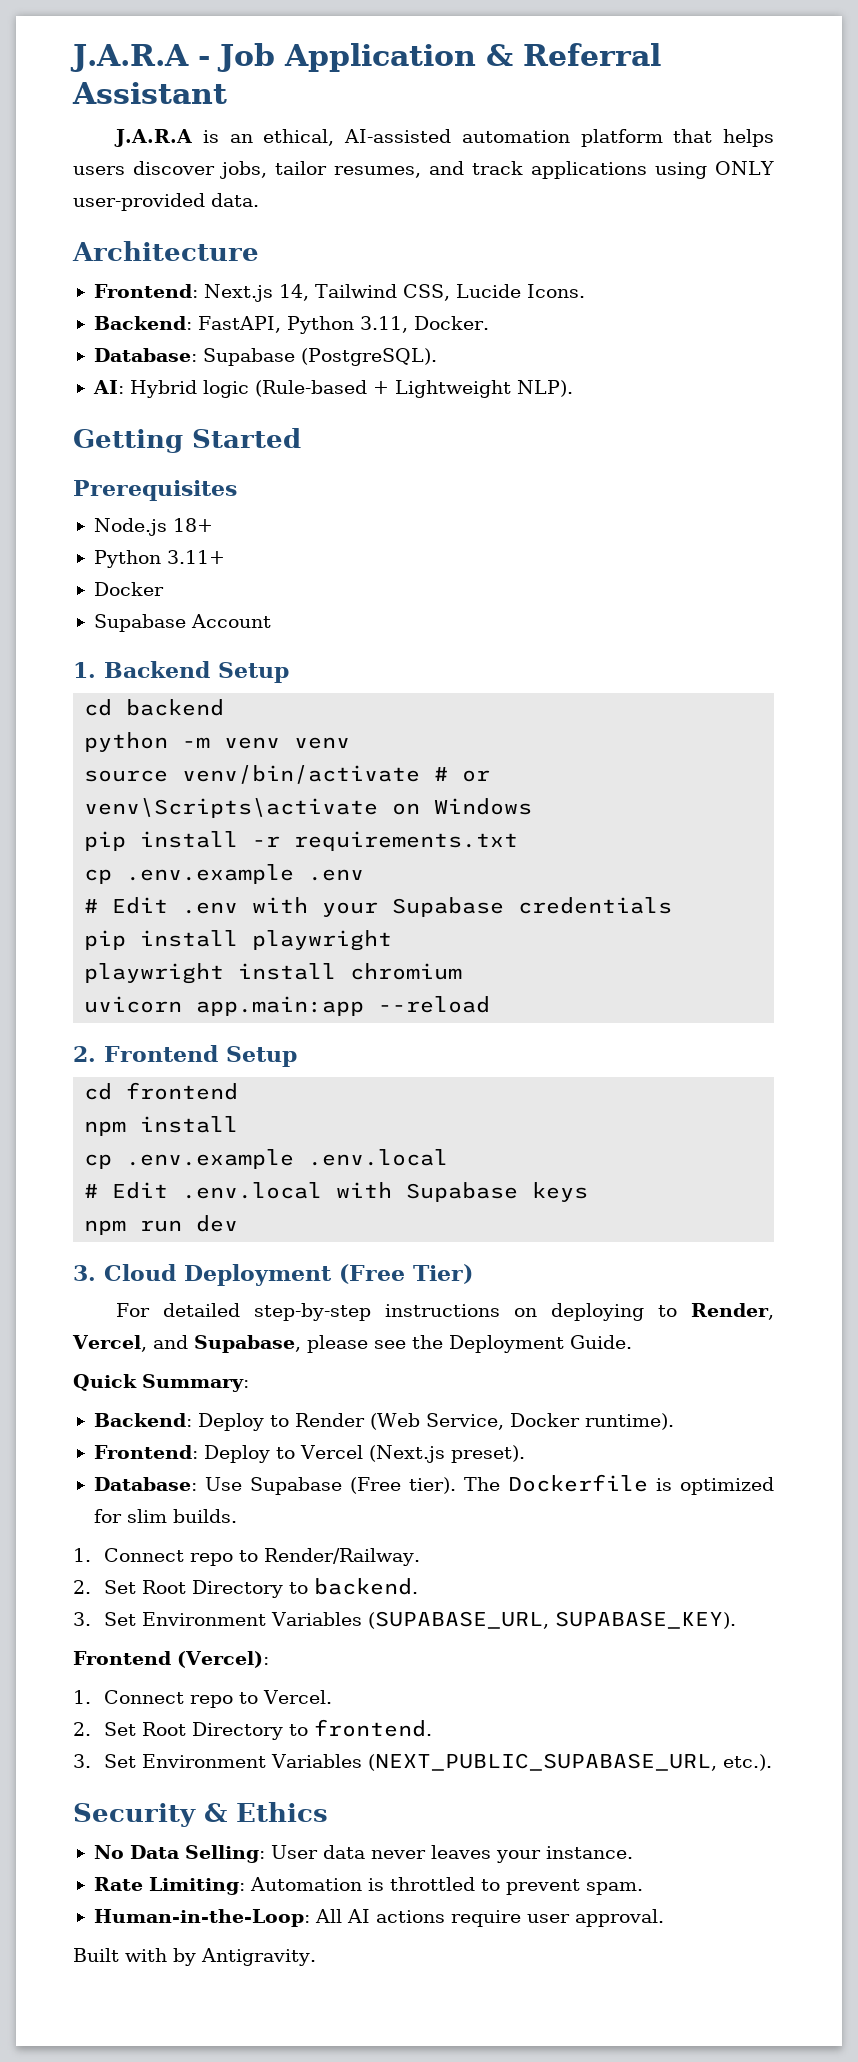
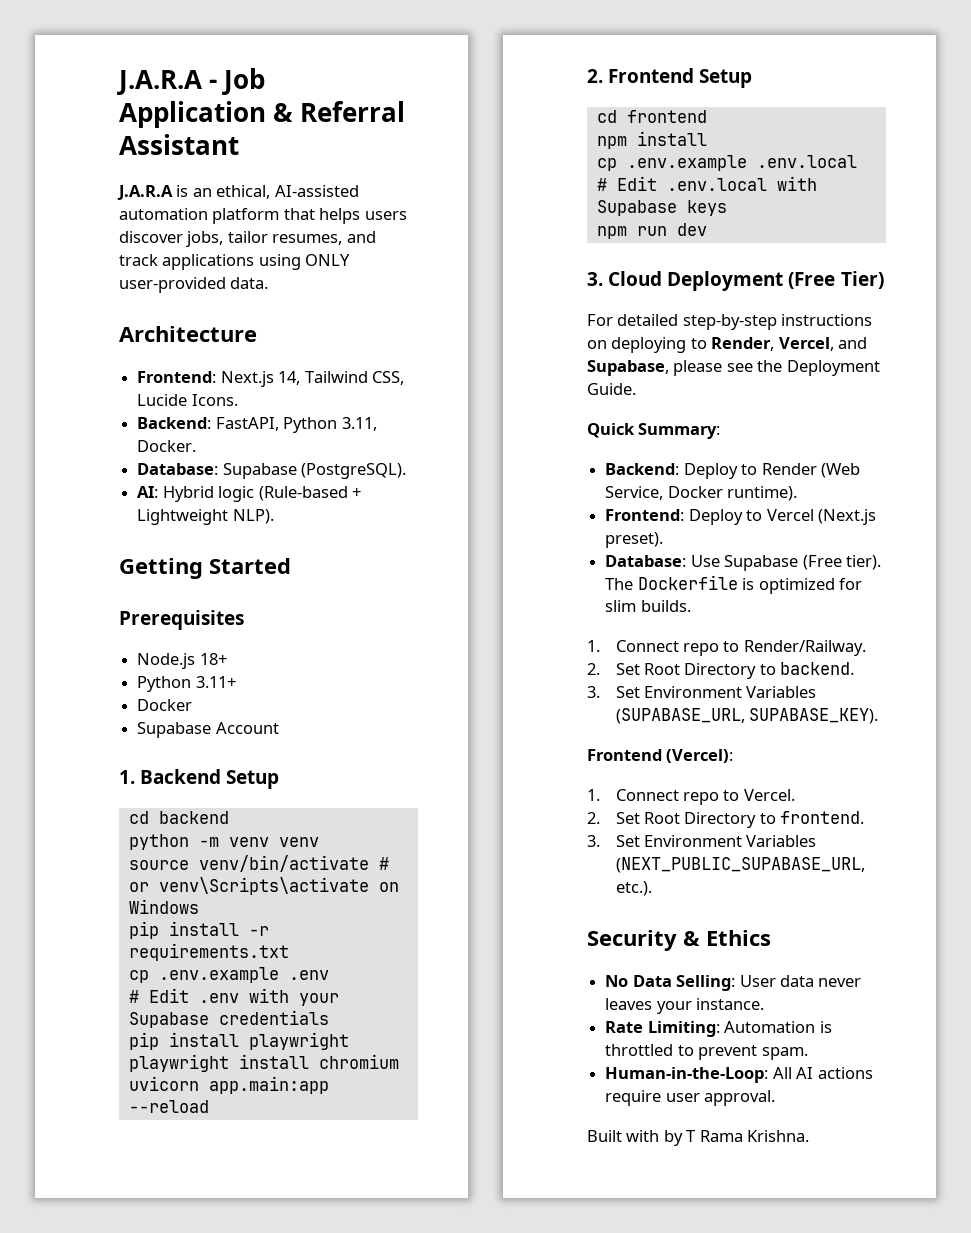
- Built with by Antigravity.
+ Built with by T Rama Krishna.

